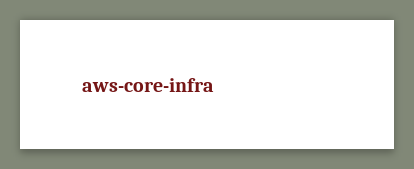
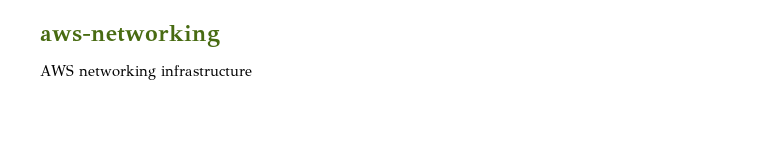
- aws-core-infra
+ aws-networking
+ AWS networking infrastructure

